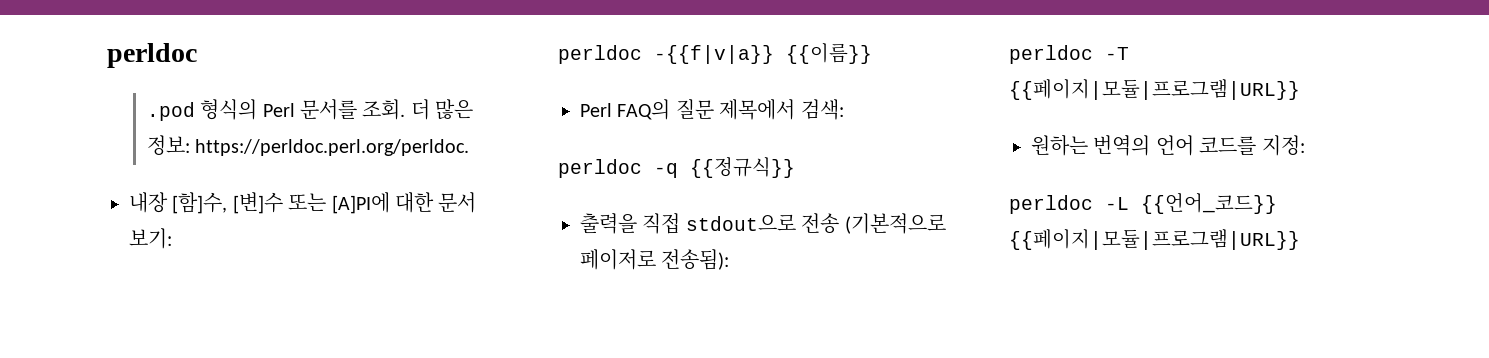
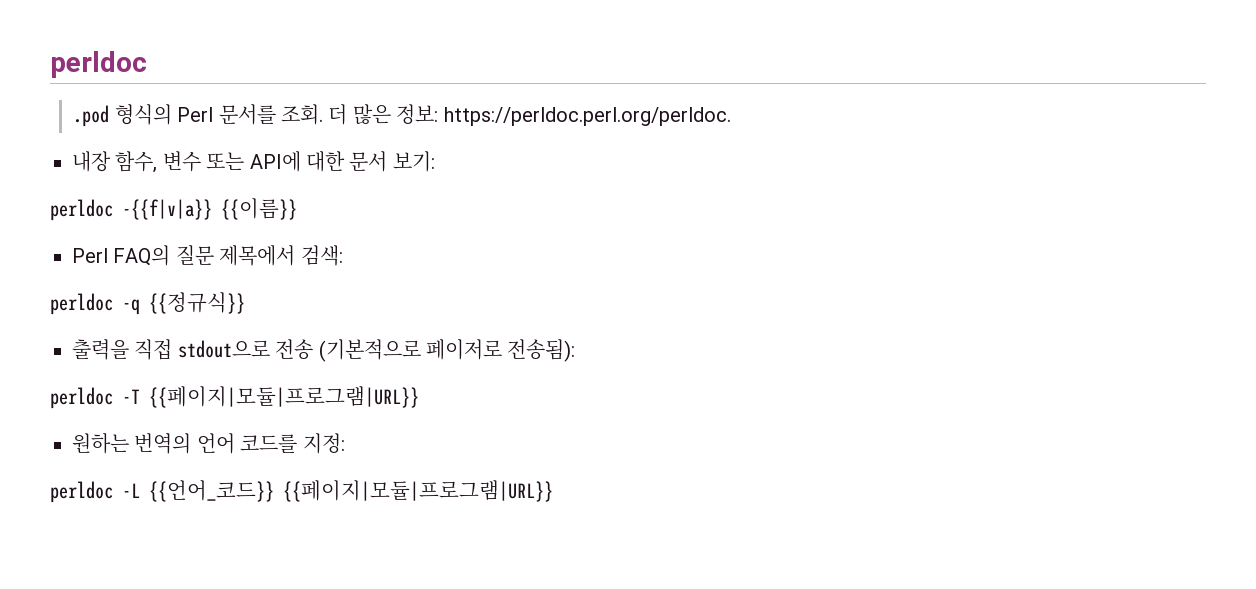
- 내장 [함]수, [변]수 또는 [A]PI에 대한 문서 보기:
+ 내장 함수, 변수 또는 API에 대한 문서 보기:

